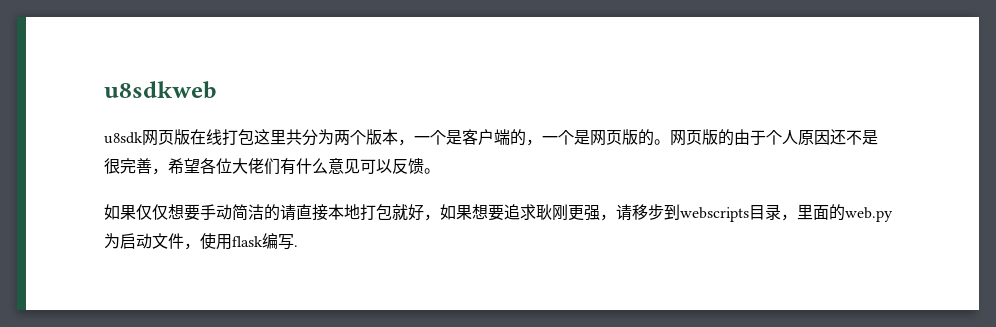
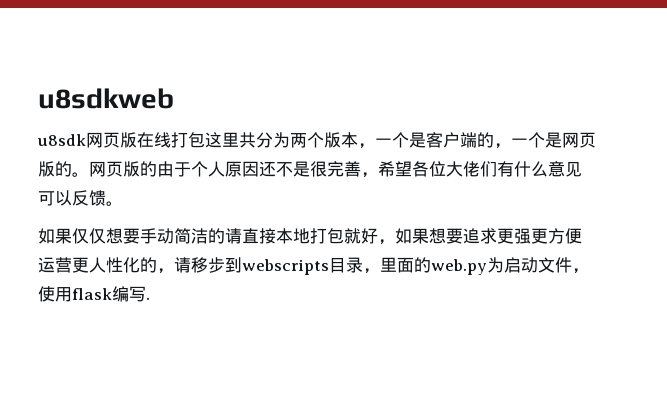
- 如果仅仅想要手动简洁的请直接本地打包就好，如果想要追求耿刚更强，请移步到webscripts目录，里面的web.py为启动文件，使用flask编写.
+ 如果仅仅想要手动简洁的请直接本地打包就好，如果想要追求更强更方便运营更人性化的，请移步到webscripts目录，里面的web.py为启动文件，使用flask编写.

